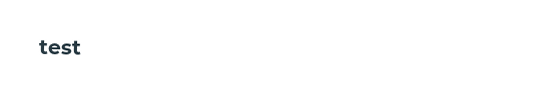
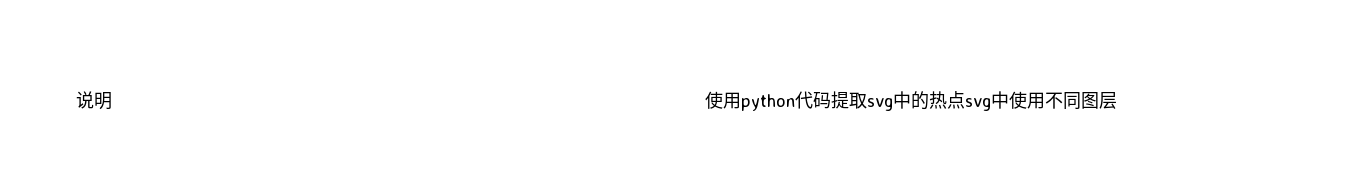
- test
+ 说明
+ 使用python代码提取svg中的热点svg中使用不同图层

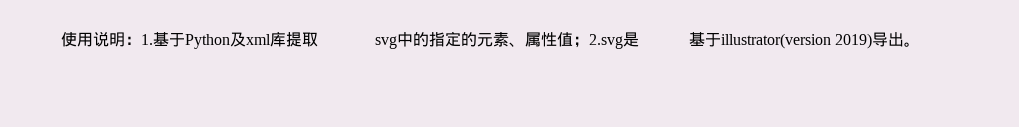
- 说明
- 使用python代码提取svg中的热点svg中使用不同图层
+ 使用说明：1.基于Python及xml库提取svg中的指定的元素、属性值；2.svg是基于illustrator(version 2019)导出。

